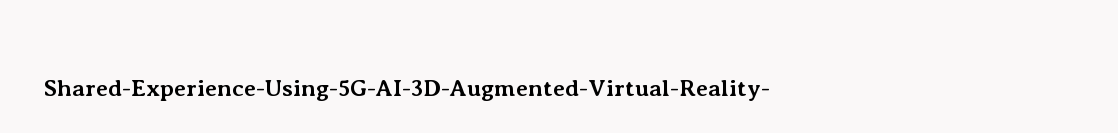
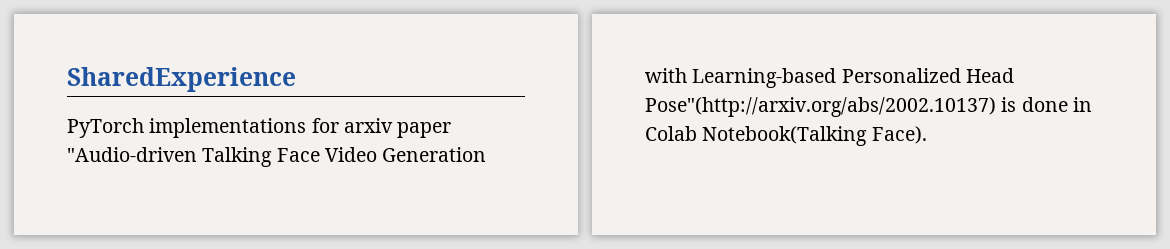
- Shared-Experience-Using-5G-AI-3D-Augmented-Virtual-Reality-
+ SharedExperience
+ PyTorch implementations for arxiv paper "Audio-driven Talking Face Video Generation with Learning-based Personalized Head Pose"(http://arxiv.org/abs/2002.10137) is done in Colab Notebook(Talking Face).

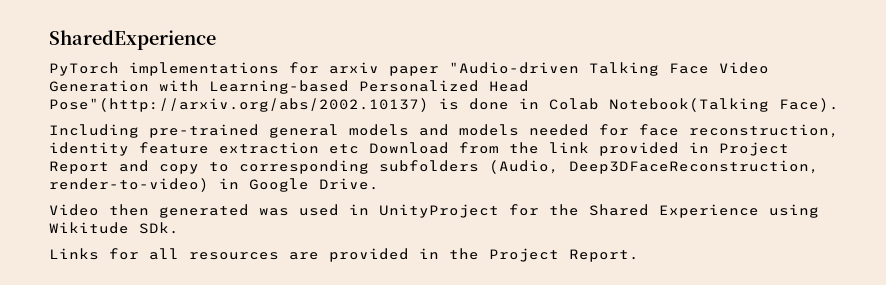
+ Including pre-trained general models and models needed for face reconstruction, identity feature extraction etc Download from the link provided in Project Report and copy to corresponding subfolders (Audio, Deep3DFaceReconstruction, render-to-video) in Google Drive.
+ Video then generated was used in UnityProject for the Shared Experience using Wikitude SDk.
+ Links for all resources are provided in the Project Report.

